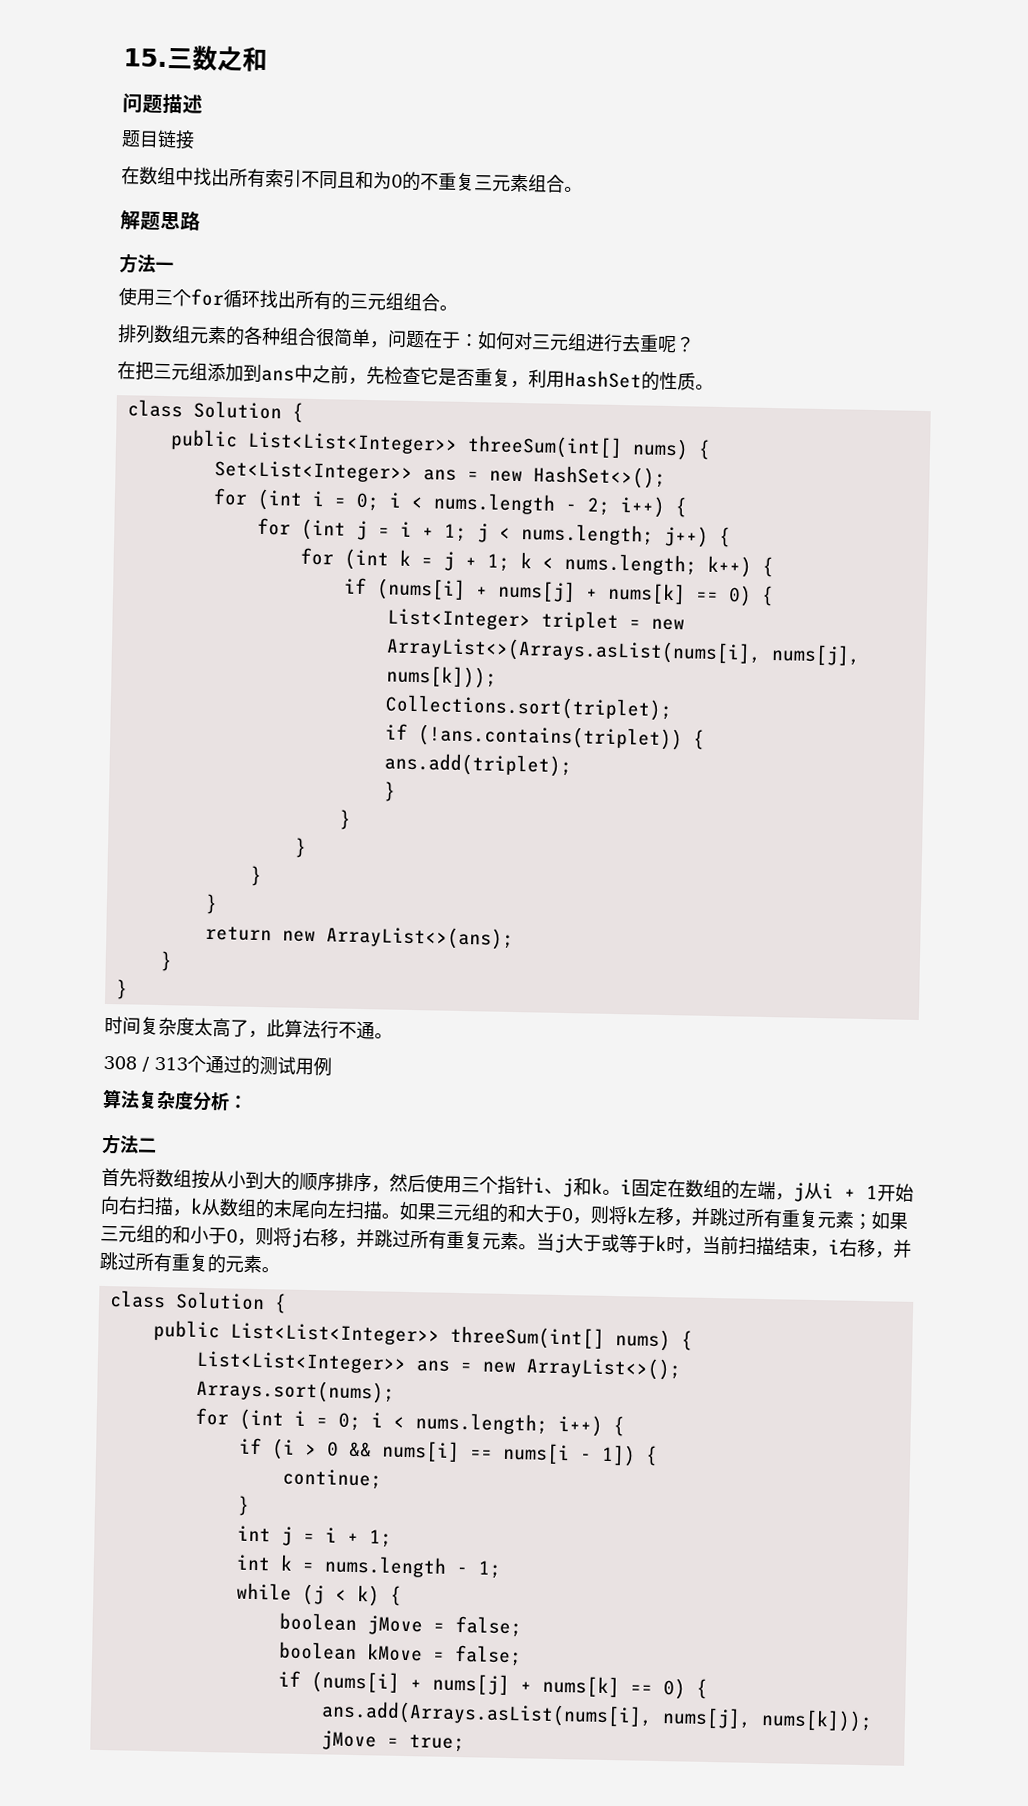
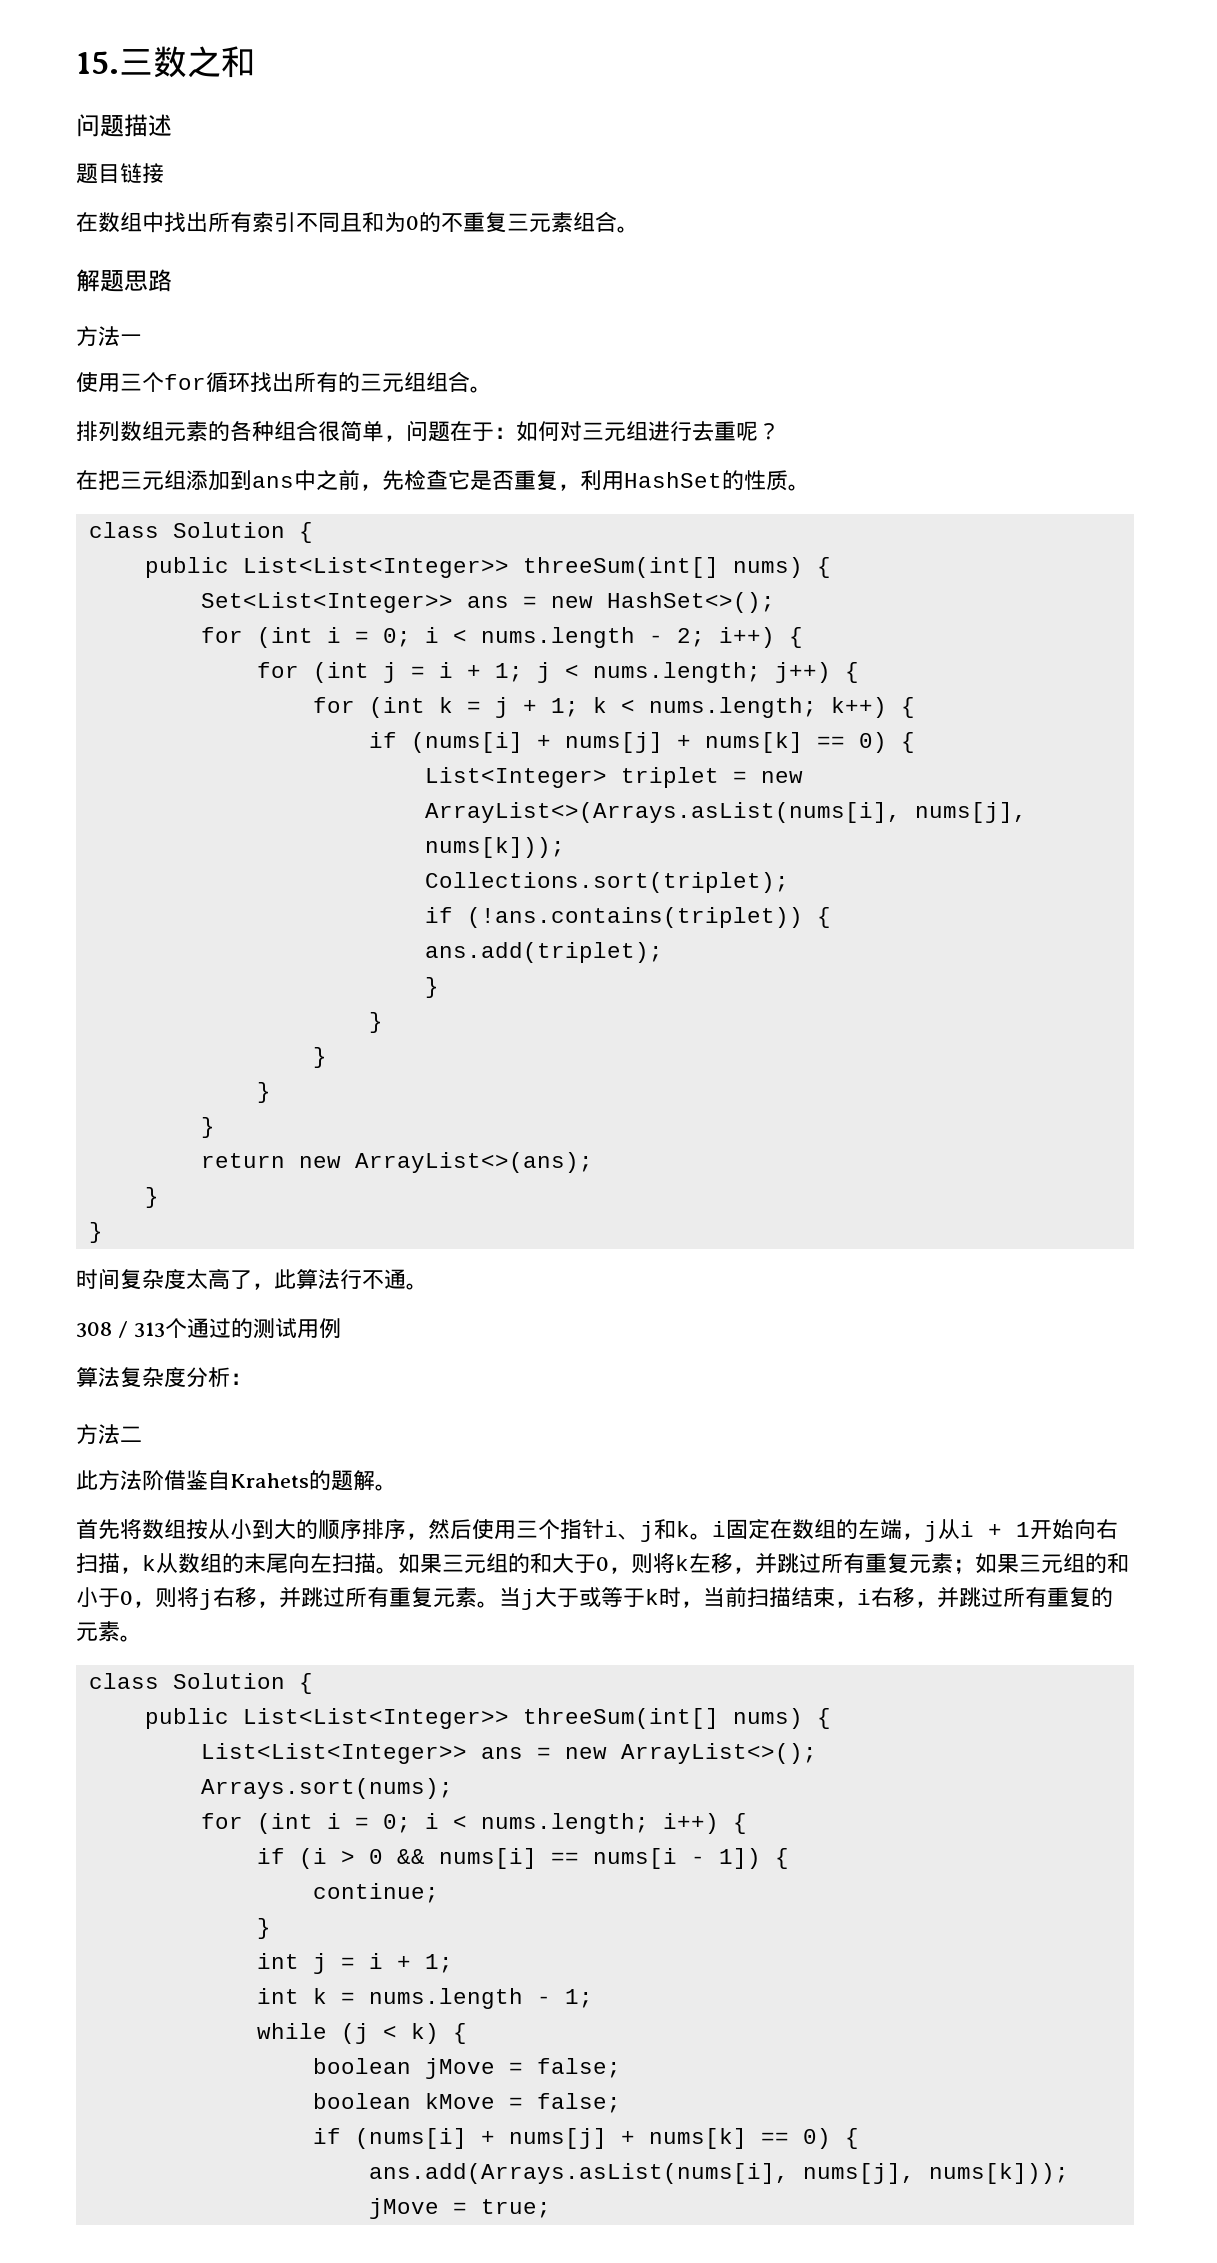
+ 此方法阶借鉴自Krahets的题解。

